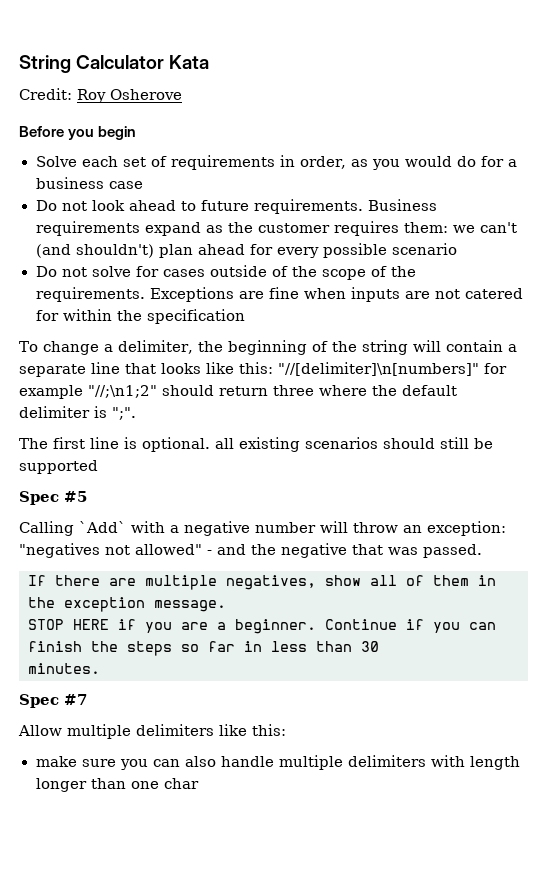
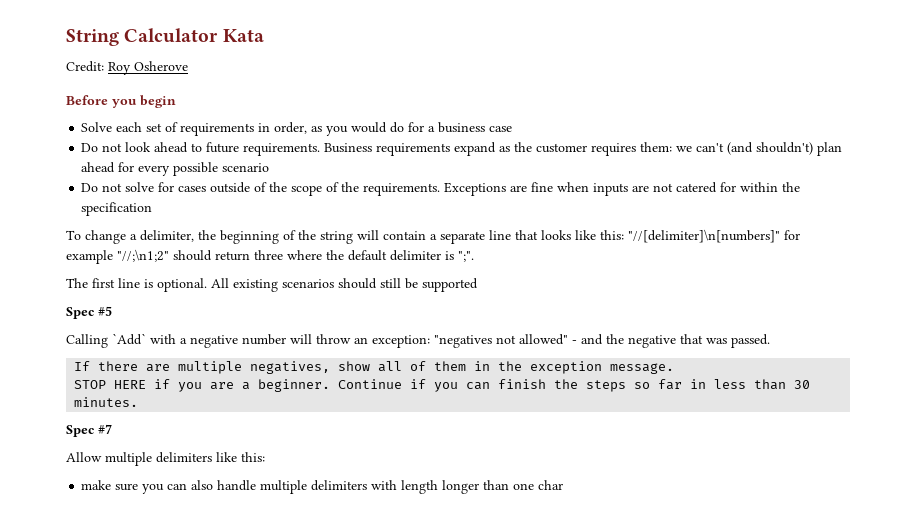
- The first line is optional. all existing scenarios should still be supported
+ The first line is optional. All existing scenarios should still be supported

